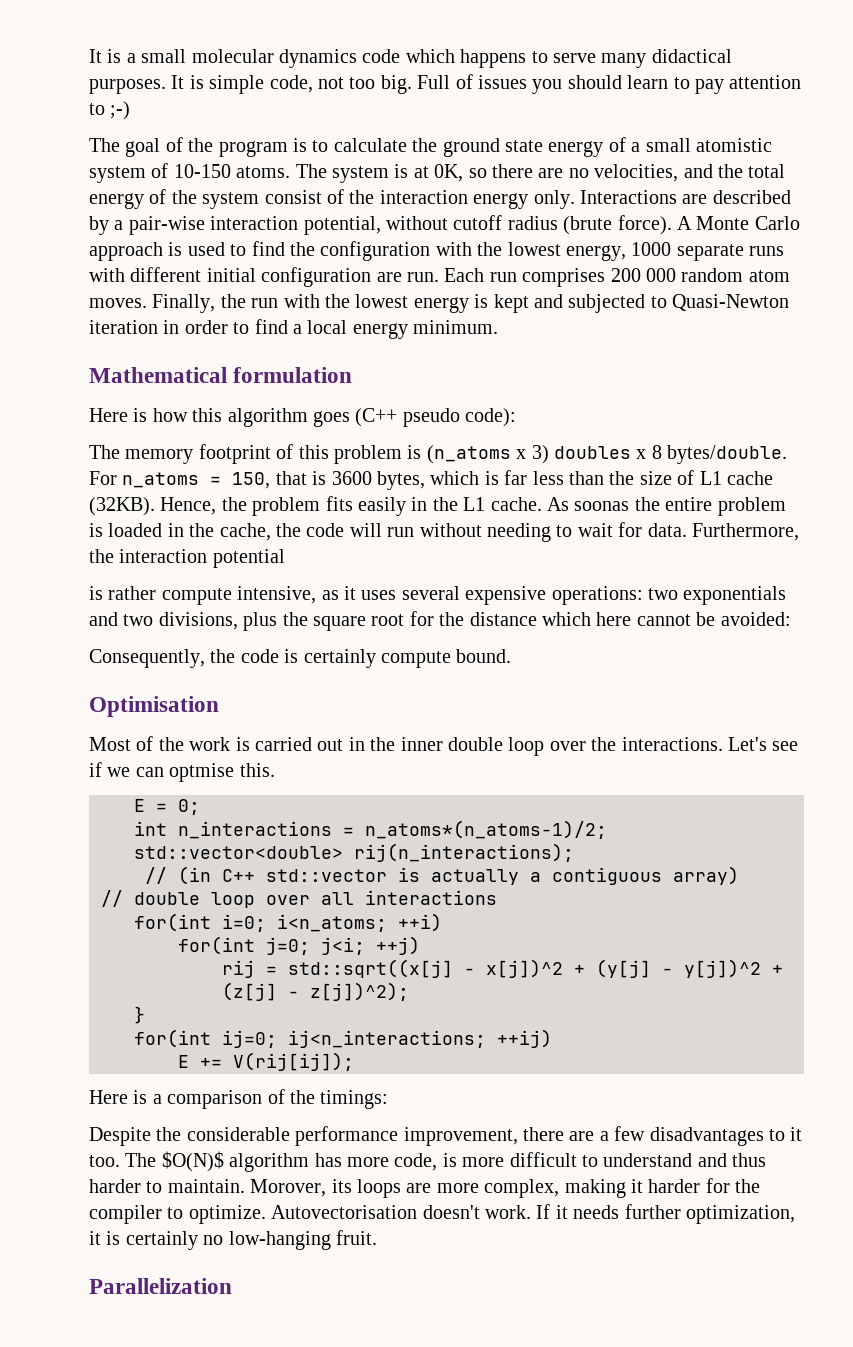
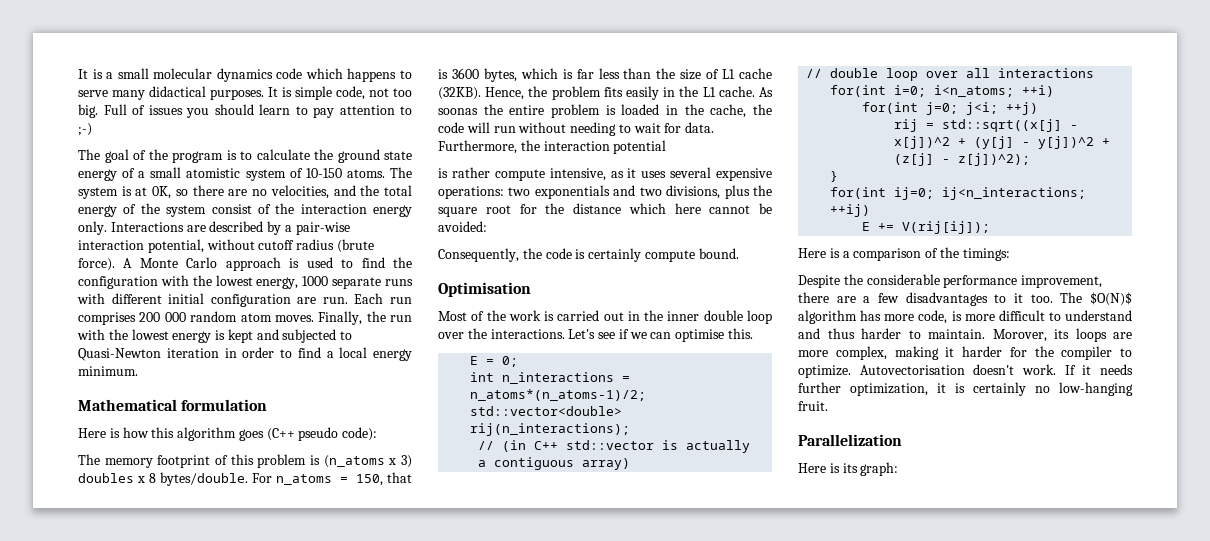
- Let's see if we can optmise this.
+ Let's see if we can optimise this.
+ Here is its graph:

